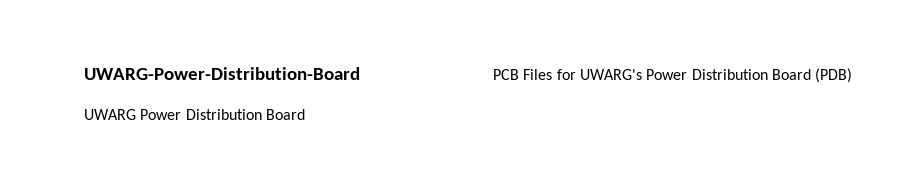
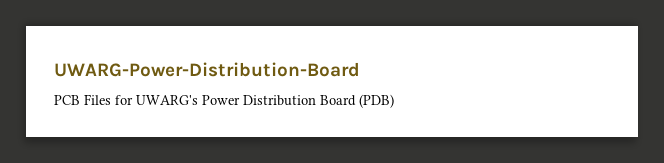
- UWARG Power Distribution Board

